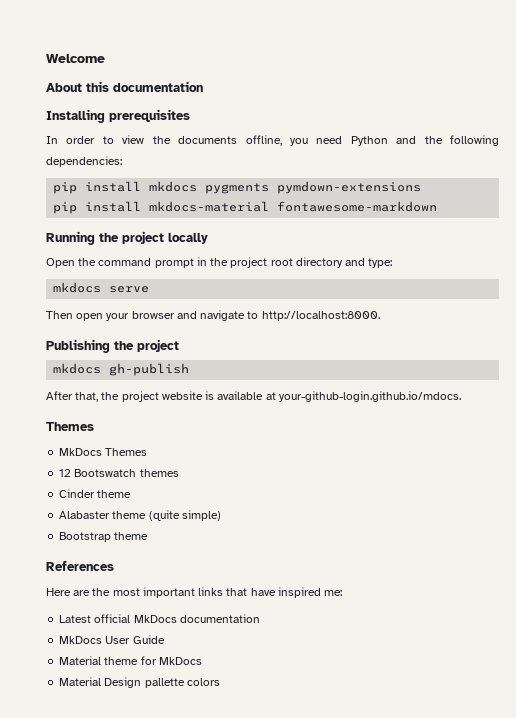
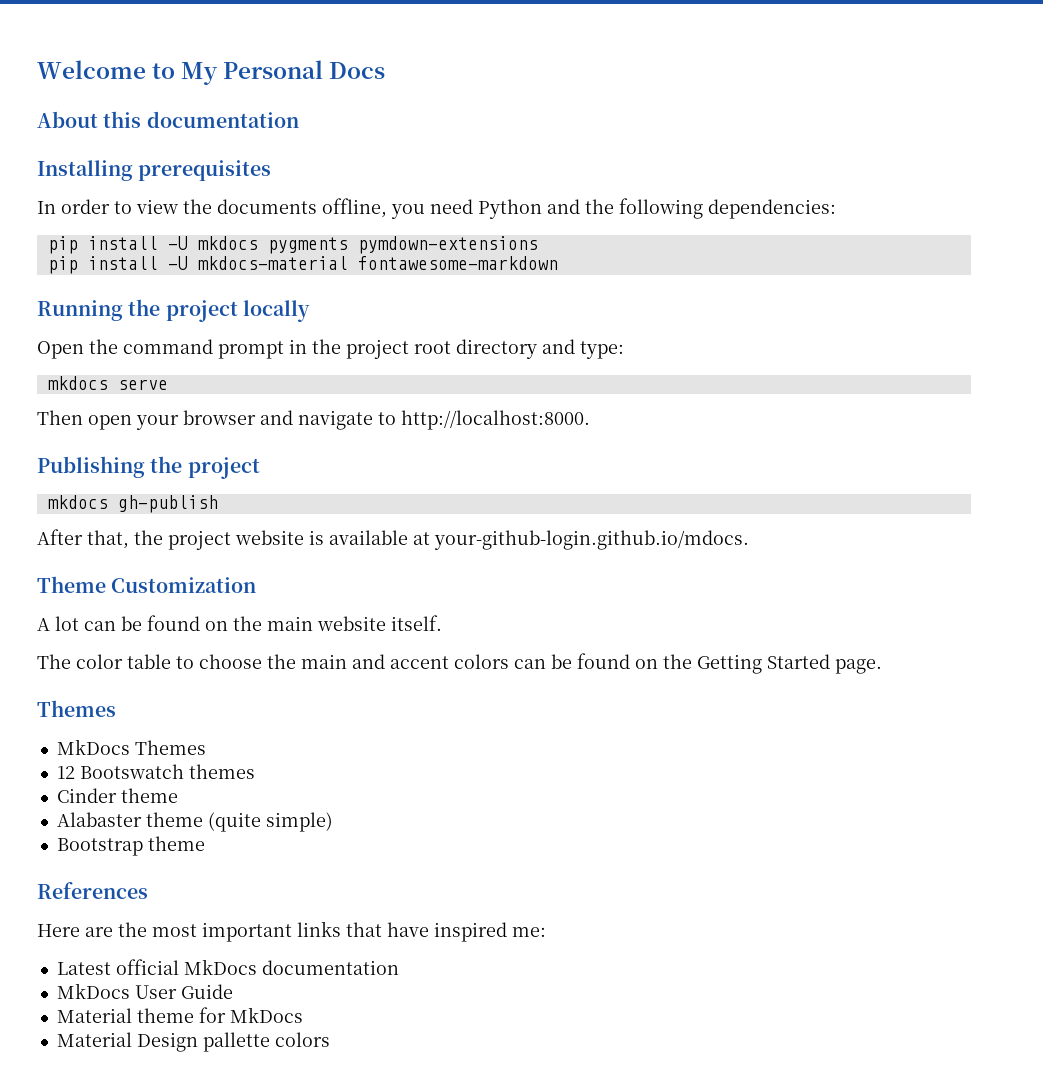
- Welcome
+ Welcome to My Personal Docs
- pip install mkdocs pygments pymdown-extensions
+ pip install -U mkdocs pygments pymdown-extensions
- pip install mkdocs-material fontawesome-markdown
+ pip install -U mkdocs-material fontawesome-markdown
+ Theme Customization
+ A lot can be found on the main website itself.
+ The color table to choose the main and accent colors can be found on the Getting Started page.

